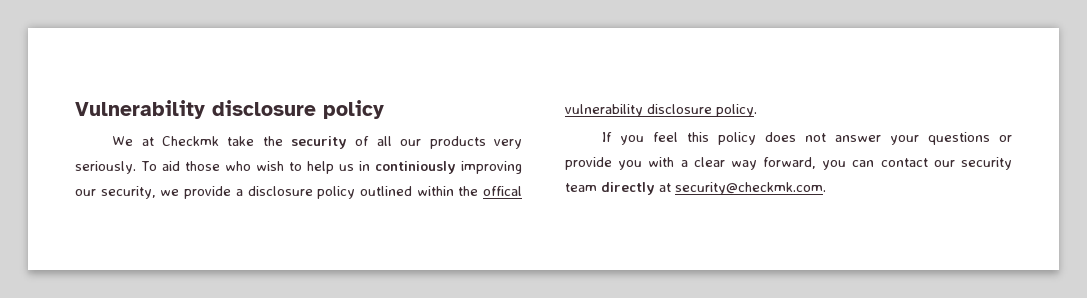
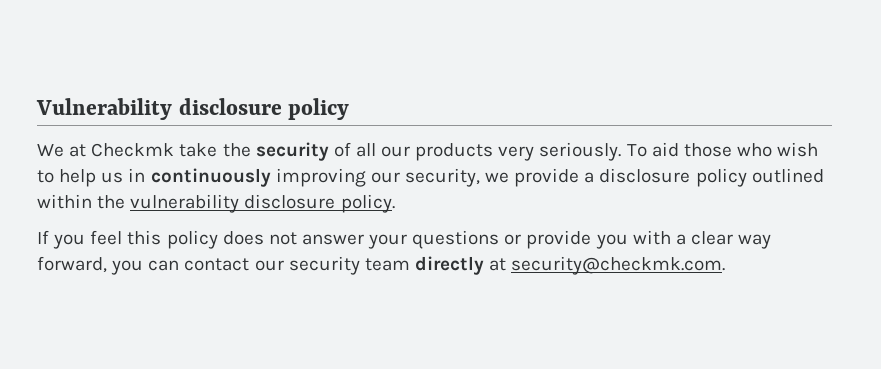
- To aid those who wish to help us in continiously improving our security, we provide a disclosure policy outlined within the offical vulnerability disclosure policy.
+ To aid those who wish to help us in continuously improving our security, we provide a disclosure policy outlined within the vulnerability disclosure policy.

